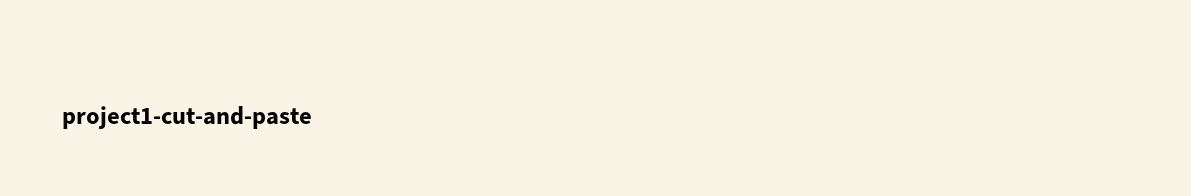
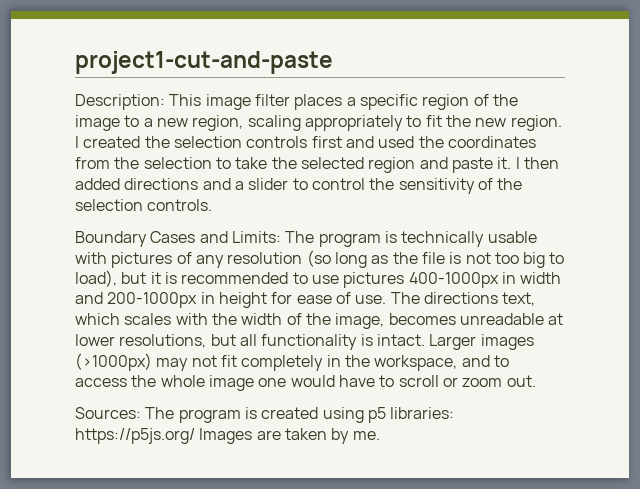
+ Description: This image filter places a specific region of the image to a new region, scaling appropriately to fit the new region. I created the selection controls first and used the coordinates from the selection to take the selected region and paste it. I then added directions and a slider to control the sensitivity of the selection controls.
+ Boundary Cases and Limits: The program is technically usable with pictures of any resolution (so long as the file is not too big to load), but it is recommended to use pictures 400-1000px in width and 200-1000px in height for ease of use. The directions text, which scales with the width of the image, becomes unreadable at lower resolutions, but all functionality is intact. Larger images (>1000px) may not fit completely in the workspace, and to access the whole image one would have to scroll or zoom out.
+ Sources: The program is created using p5 libraries: https://p5js.org/ Images are taken by me.

